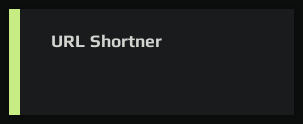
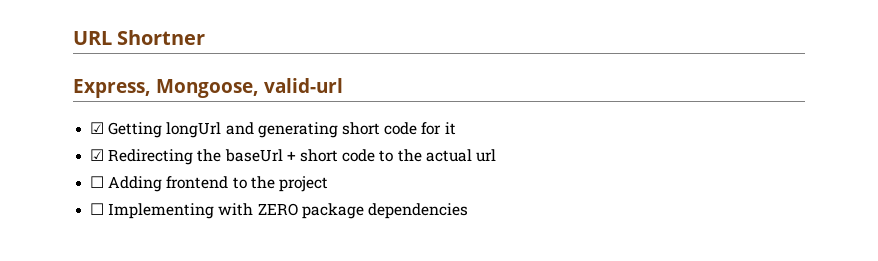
+ Express, Mongoose, valid-url
+ ☑ Getting longUrl and generating short code for it
+ ☑ Redirecting the baseUrl + short code to the actual url
+ ☐ Adding frontend to the project
+ ☐ Implementing with ZERO package dependencies

